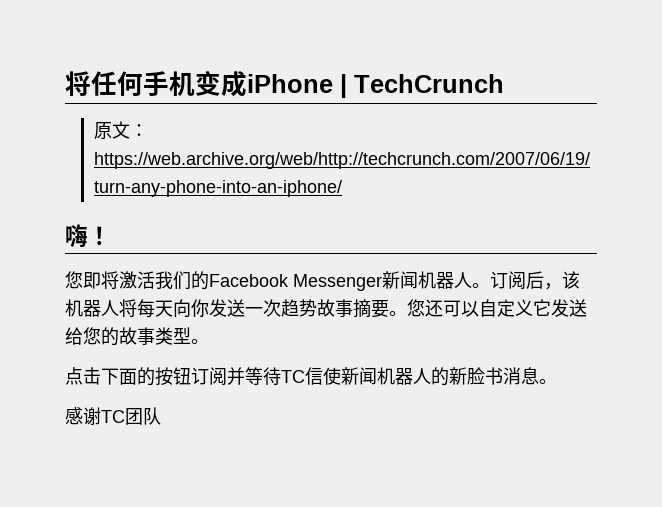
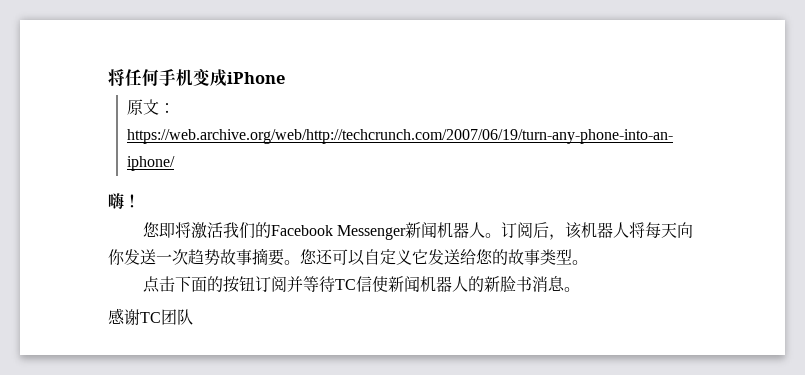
- 将任何手机变成iPhone | TechCrunch
+ 将任何手机变成iPhone

